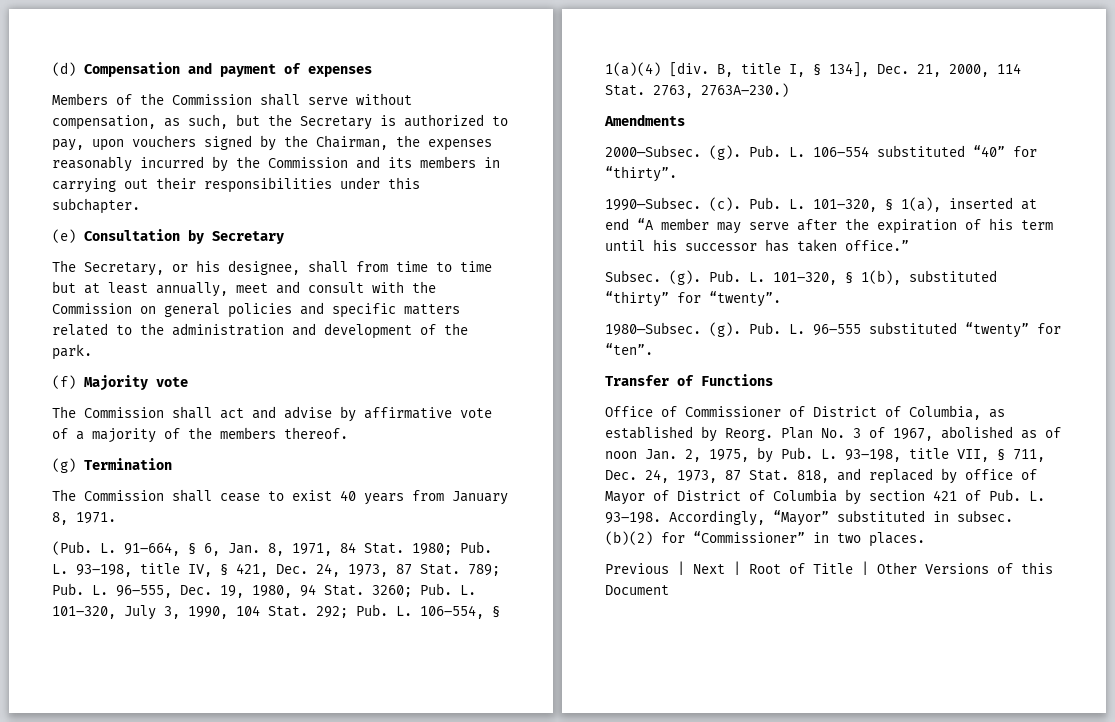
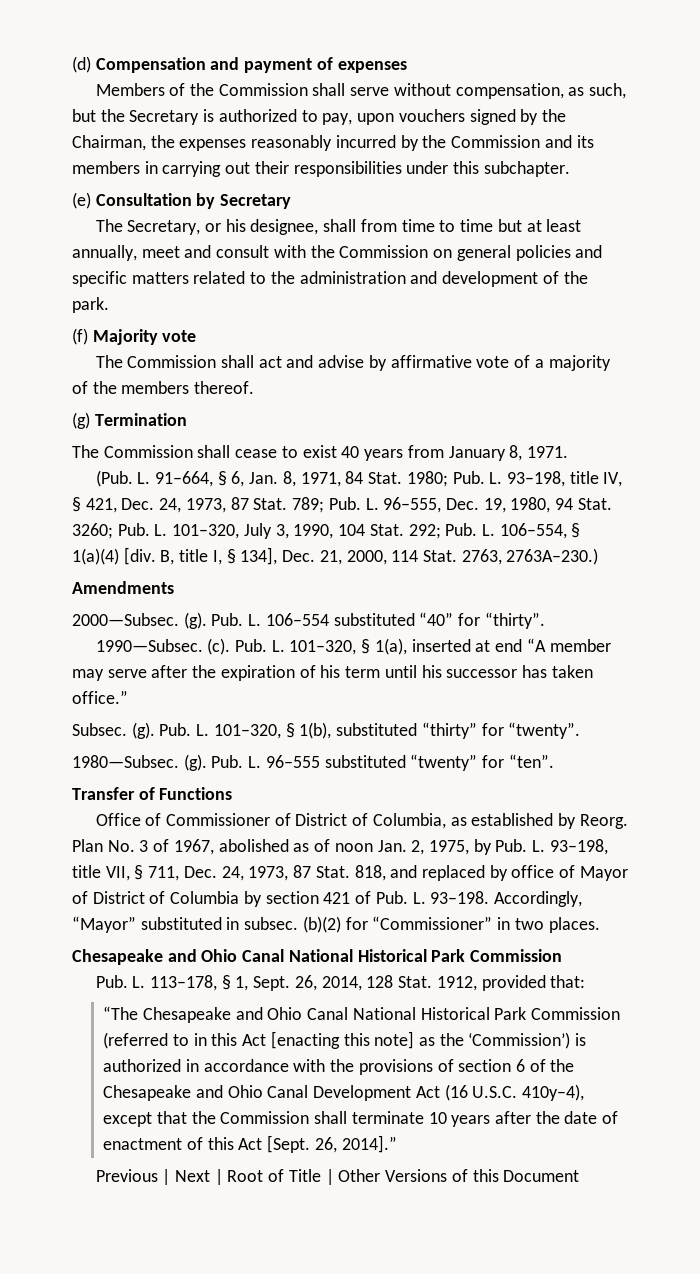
  (b)(2) for “Commissioner” in two places.
+ Chesapeake and Ohio Canal National Historical Park Commission
+ Pub. L. 113–178, § 1, Sept. 26, 2014, 128 Stat. 1912, provided that:
+ “The Chesapeake and Ohio Canal National Historical Park Commission (referred to in this Act [enacting this note] as the ‘Commission’) is authorized in accordance with the provisions of section 6 of the Chesapeake and Ohio Canal Development Act (16 U.S.C. 410y–4), except that the Commission shall terminate 10 years after the date of enactment of this Act [Sept. 26, 2014].”

